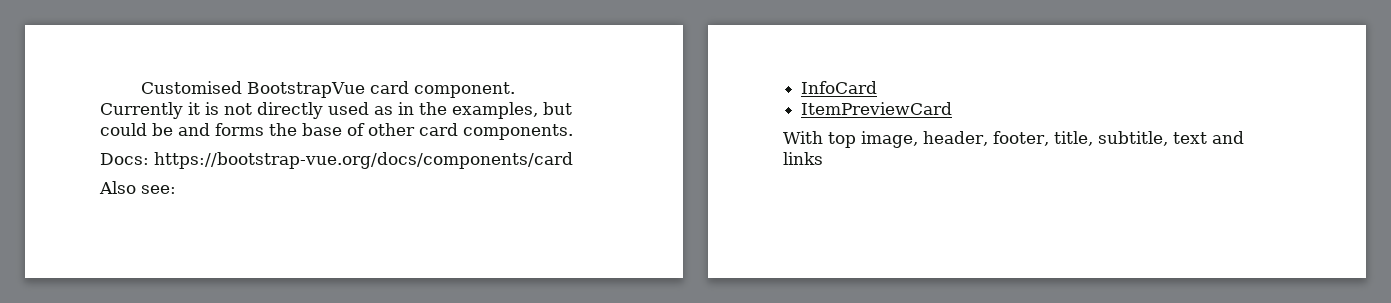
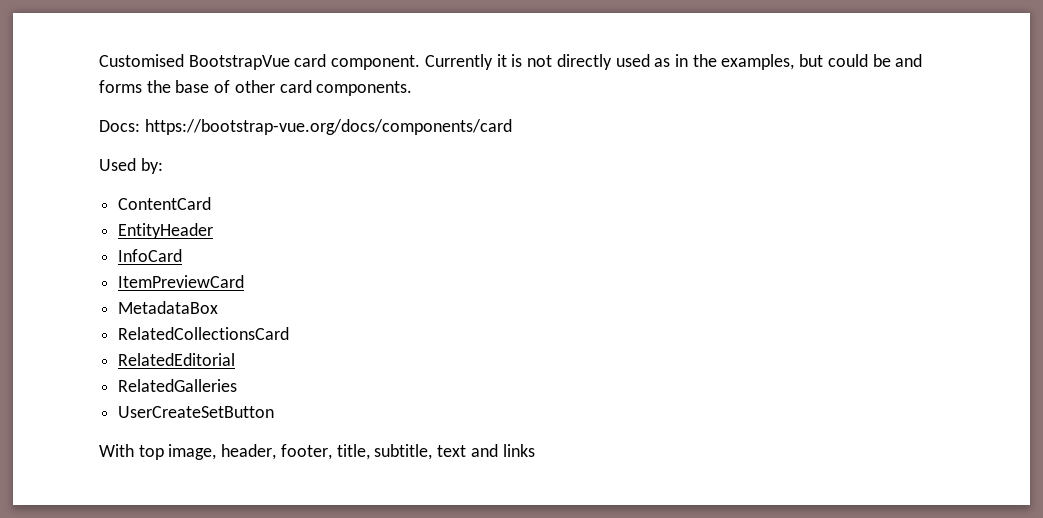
- Also see:
+ Used by:
+ ContentCard
+ EntityHeader
  InfoCard
  ItemPreviewCard
+ MetadataBox
+ RelatedCollectionsCard
+ RelatedEditorial
+ RelatedGalleries
+ UserCreateSetButton

